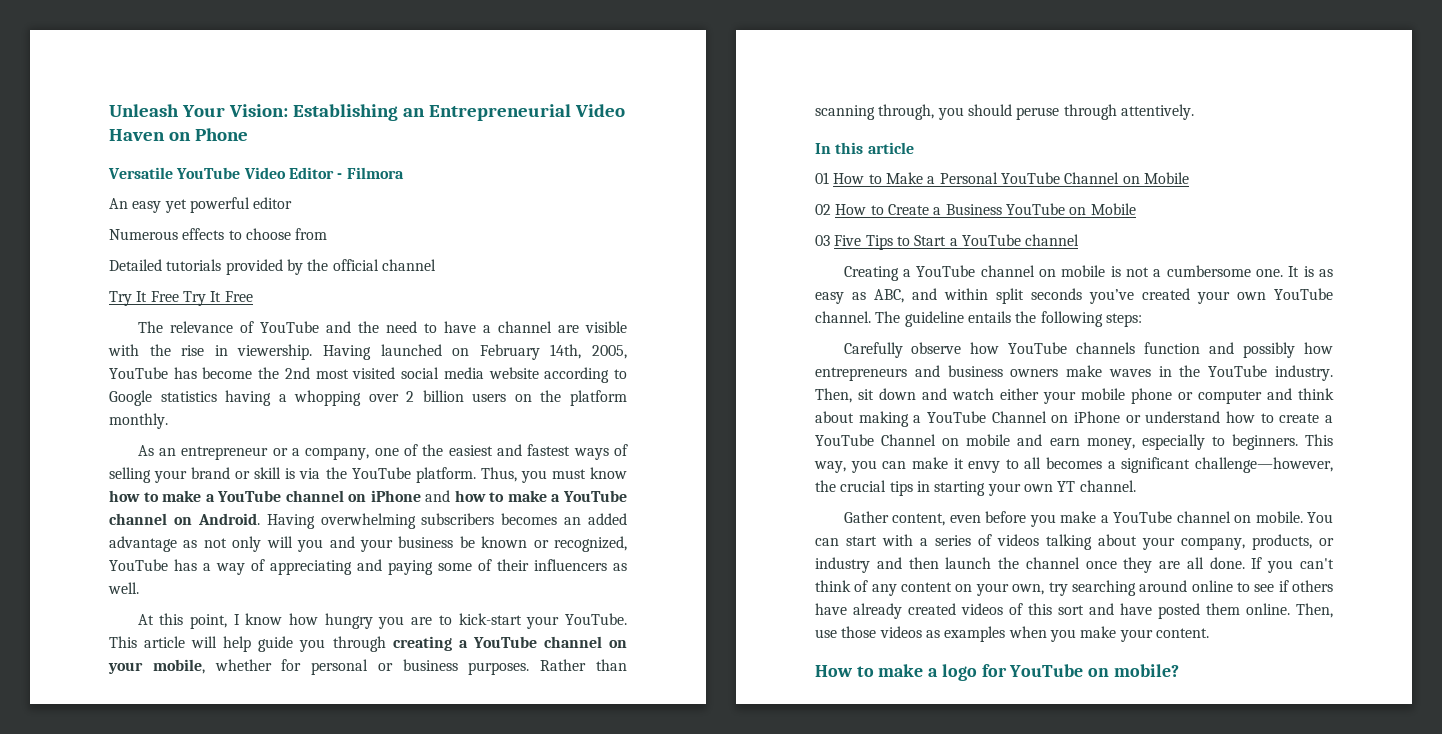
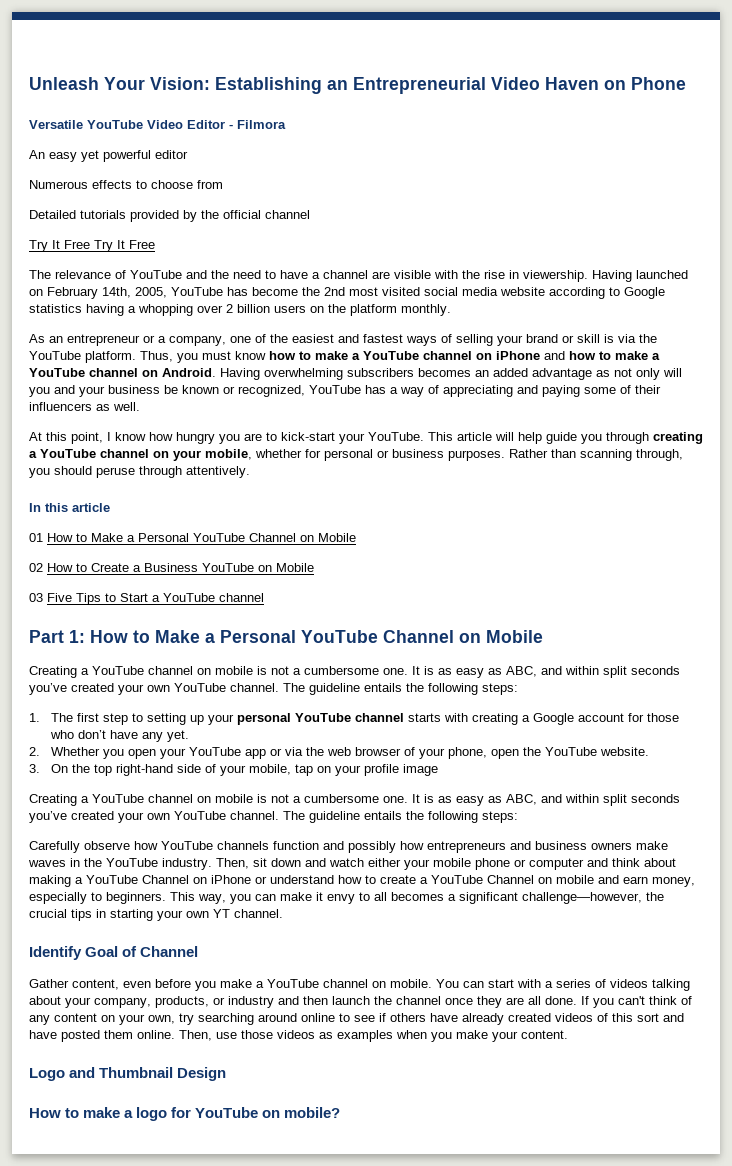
+ Part 1: How to Make a Personal YouTube Channel on Mobile
+ Creating a YouTube channel on mobile is not a cumbersome one. It is as easy as ABC, and within split seconds you’ve created your own YouTube channel. The guideline entails the following steps:
+ 1. The first step to setting up your personal YouTube channel starts with creating a Google account for those who don’t have any yet.
+ 2. Whether you open your YouTube app or via the web browser of your phone, open the YouTube website.
+ 3. On the top right-hand side of your mobile, tap on your profile image
+ Identify Goal of Channel
+ Logo and Thumbnail Design

